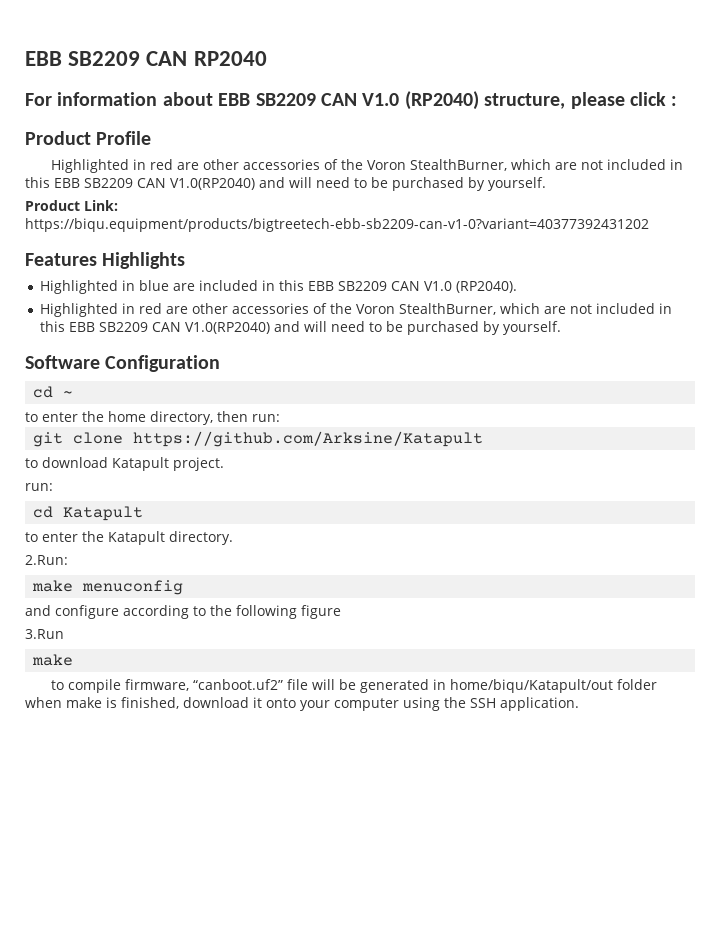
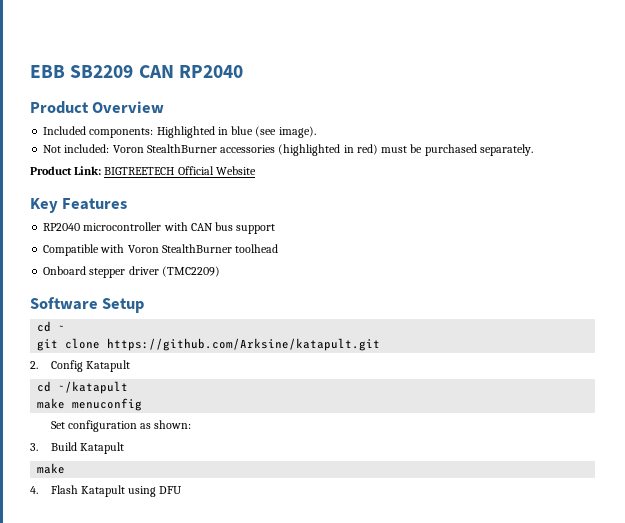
- For information about EBB SB2209 CAN V1.0 (RP2040) structure, please click :
- Product Profile
- Highlighted in red are other accessories of the Voron StealthBurner, which are not included in this EBB SB2209 CAN V1.0(RP2040) and will need to be purchased by yourself.
- Product Link: https://biqu.equipment/products/bigtreetech-ebb-sb2209-can-v1-0?variant=40377392431202
- Features Highlights
- Highlighted in blue are included in this EBB SB2209 CAN V1.0 (RP2040).
- Highlighted in red are other accessories of the Voron StealthBurner, which are not included in this EBB SB2209 CAN V1.0(RP2040) and will need to be purchased by yourself.
+ Product Overview
+ Included components: Highlighted in blue (see image).
+ Not included: Voron StealthBurner accessories (highlighted in red) must be purchased separately.
+ Product Link: BIGTREETECH Official Website
+ Key Features
+ RP2040 microcontroller with CAN bus support
+ Compatible with Voron StealthBurner toolhead
+ Onboard stepper driver (TMC2209)
- Software Configuration
+ Software Setup
- to enter the home directory, then run:
- git clone https://github.com/Arksine/Katapult
- to download Katapult project.
- run:
- cd Katapult
- to enter the Katapult directory.
- 2.Run:
+ git clone https://github.com/Arksine/katapult.git
+ 2. Config Katapult
+ cd ~/katapult
  make menuconfig
- and configure according to the following figure
- 3.Run
+ Set configuration as shown:
+ 3. Build Katapult
  make
- to compile firmware, “canboot.uf2” file will be generated in home/biqu/Katapult/out folder when make is finished, download it onto your computer using the SSH application.
+ 4. Flash Katapult using DFU

